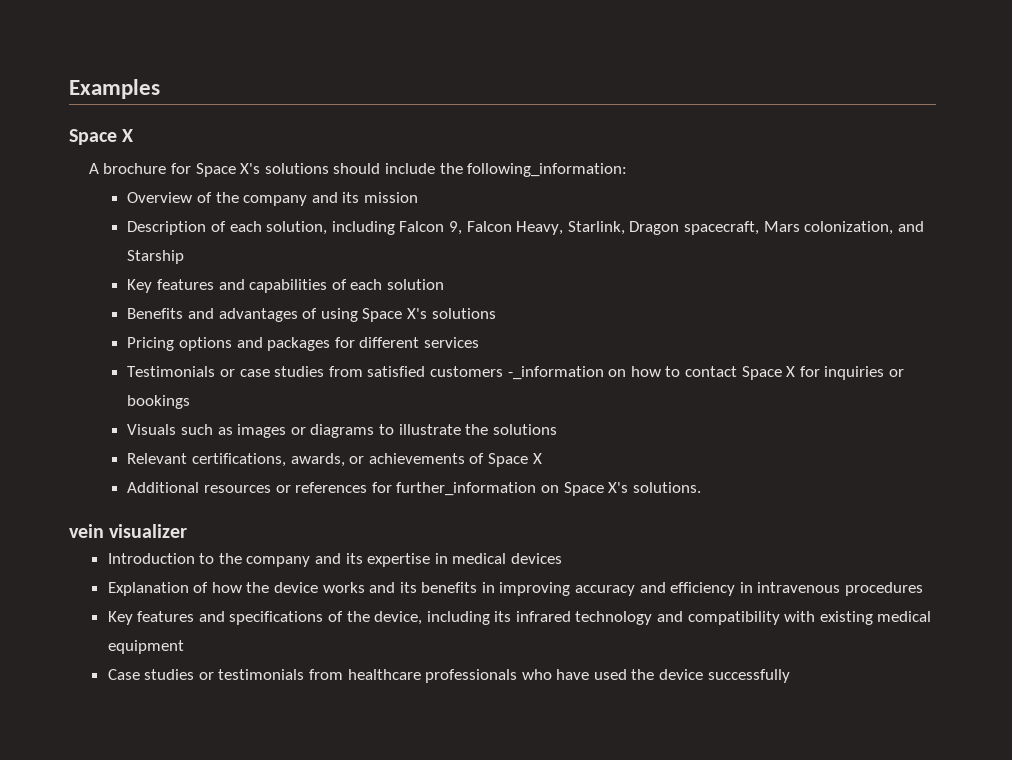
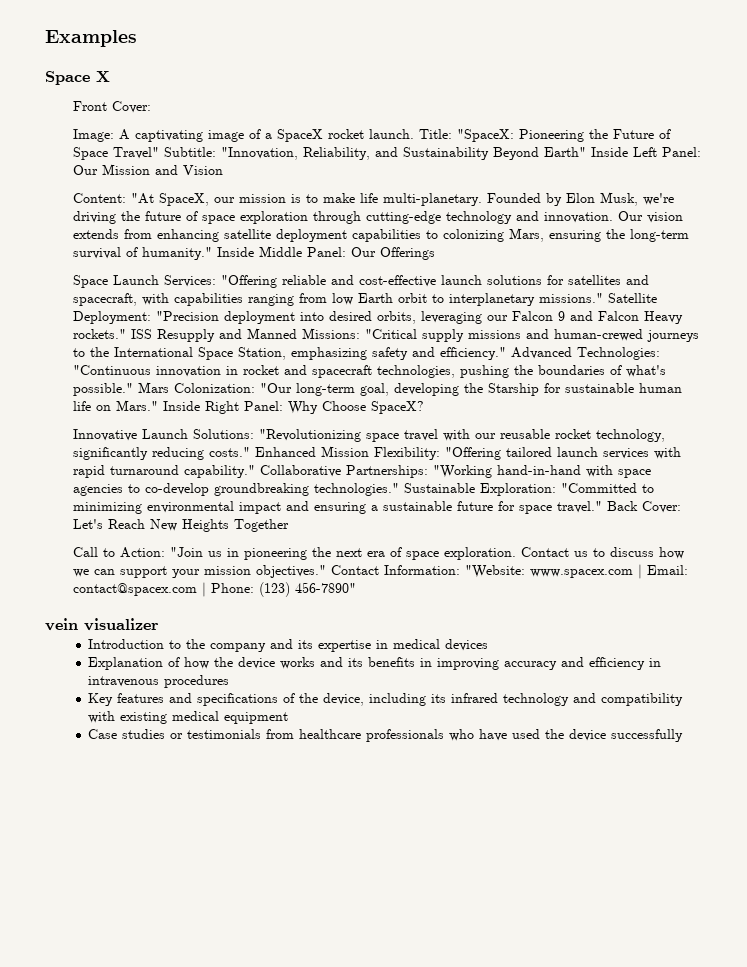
- A brochure for Space X's solutions should include the following_information:
- Overview of the company and its mission
- Description of each solution, including Falcon 9, Falcon Heavy, Starlink, Dragon spacecraft, Mars colonization, and Starship
- Key features and capabilities of each solution
- Benefits and advantages of using Space X's solutions
- Pricing options and packages for different services
- Testimonials or case studies from satisfied customers -_information on how to contact Space X for inquiries or bookings
- Visuals such as images or diagrams to illustrate the solutions
- Relevant certifications, awards, or achievements of Space X
- Additional resources or references for further_information on Space X's solutions.
+ Front Cover:
+ Image: A captivating image of a SpaceX rocket launch. Title: "SpaceX: Pioneering the Future of Space Travel" Subtitle: "Innovation, Reliability, and Sustainability Beyond Earth" Inside Left Panel: Our Mission and Vision
+ Content: "At SpaceX, our mission is to make life multi-planetary. Founded by Elon Musk, we're driving the future of space exploration through cutting-edge technology and innovation. Our vision extends from enhancing satellite deployment capabilities to colonizing Mars, ensuring the long-term survival of humanity." Inside Middle Panel: Our Offerings
+ Space Launch Services: "Offering reliable and cost-effective launch solutions for satellites and spacecraft, with capabilities ranging from low Earth orbit to interplanetary missions." Satellite Deployment: "Precision deployment into desired orbits, leveraging our Falcon 9 and Falcon Heavy rockets." ISS Resupply and Manned Missions: "Critical supply missions and human-crewed journeys to the International Space Station, emphasizing safety and efficiency." Advanced Technologies: "Continuous innovation in rocket and spacecraft technologies, pushing the boundaries of what's possible." Mars Colonization: "Our long-term goal, developing the Starship for sustainable human life on Mars." Inside Right Panel: Why Choose SpaceX?
+ Innovative Launch Solutions: "Revolutionizing space travel with our reusable rocket technology, significantly reducing costs." Enhanced Mission Flexibility: "Offering tailored launch services with rapid turnaround capability." Collaborative Partnerships: "Working hand-in-hand with space agencies to co-develop groundbreaking technologies." Sustainable Exploration: "Committed to minimizing environmental impact and ensuring a sustainable future for space travel." Back Cover: Let's Reach New Heights Together
+ Call to Action: "Join us in pioneering the next era of space exploration. Contact us to discuss how we can support your mission objectives." Contact Information: "Website: www.spacex.com | Email: contact@spacex.com | Phone: (123) 456-7890"

